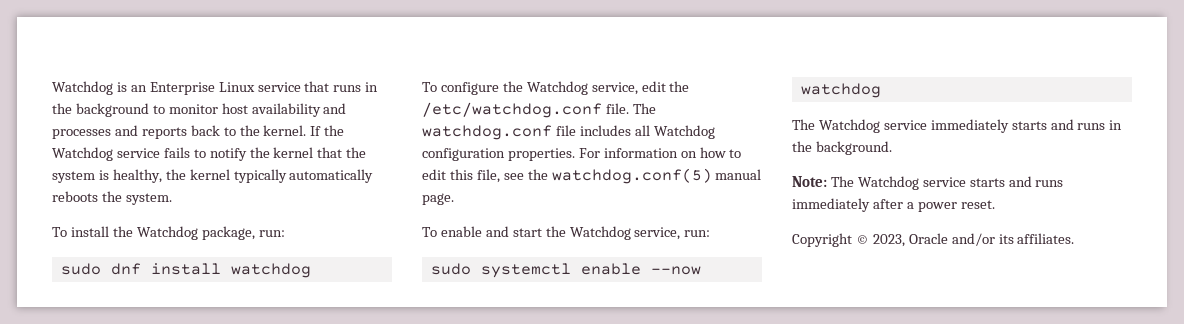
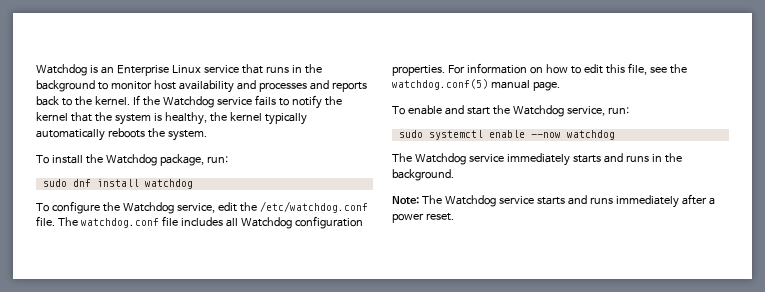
- Copyright © 2023, Oracle and/or its affiliates.

